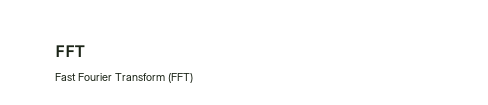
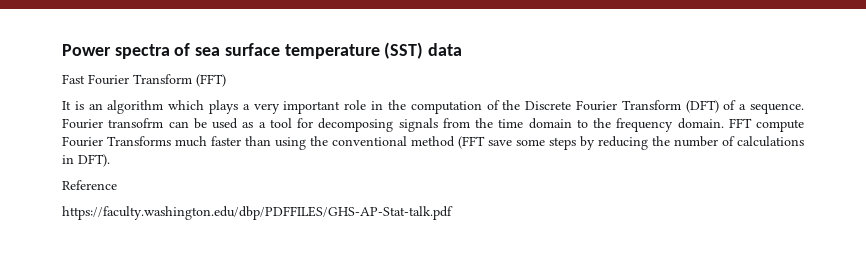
- FFT
+ Power spectra of sea surface temperature (SST) data
  Fast Fourier Transform (FFT)
+ It is an algorithm which plays a very important role in the computation of the Discrete Fourier Transform (DFT) of a sequence. Fourier transofrm can be used as a tool for decomposing signals from the time domain to the frequency domain. FFT compute Fourier Transforms much faster than using the conventional method (FFT save some steps by reducing the number of calculations in DFT).
+ Reference
+ https://faculty.washington.edu/dbp/PDFFILES/GHS-AP-Stat-talk.pdf

